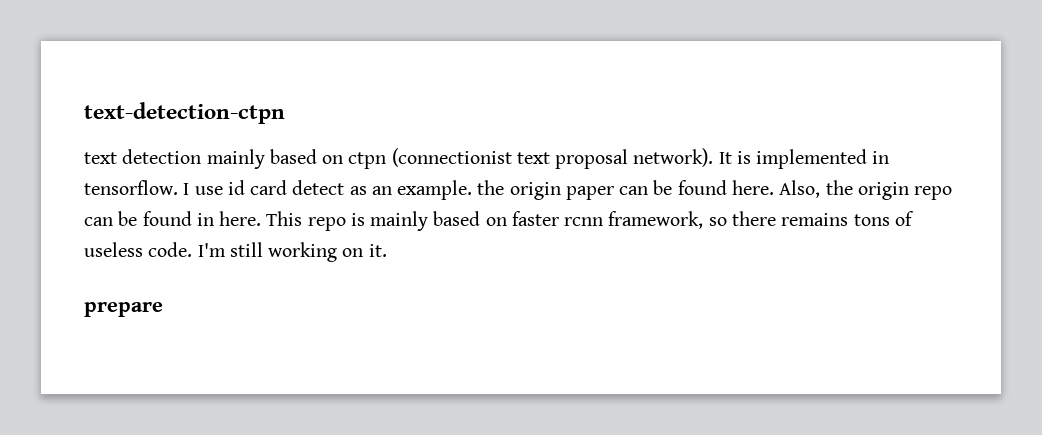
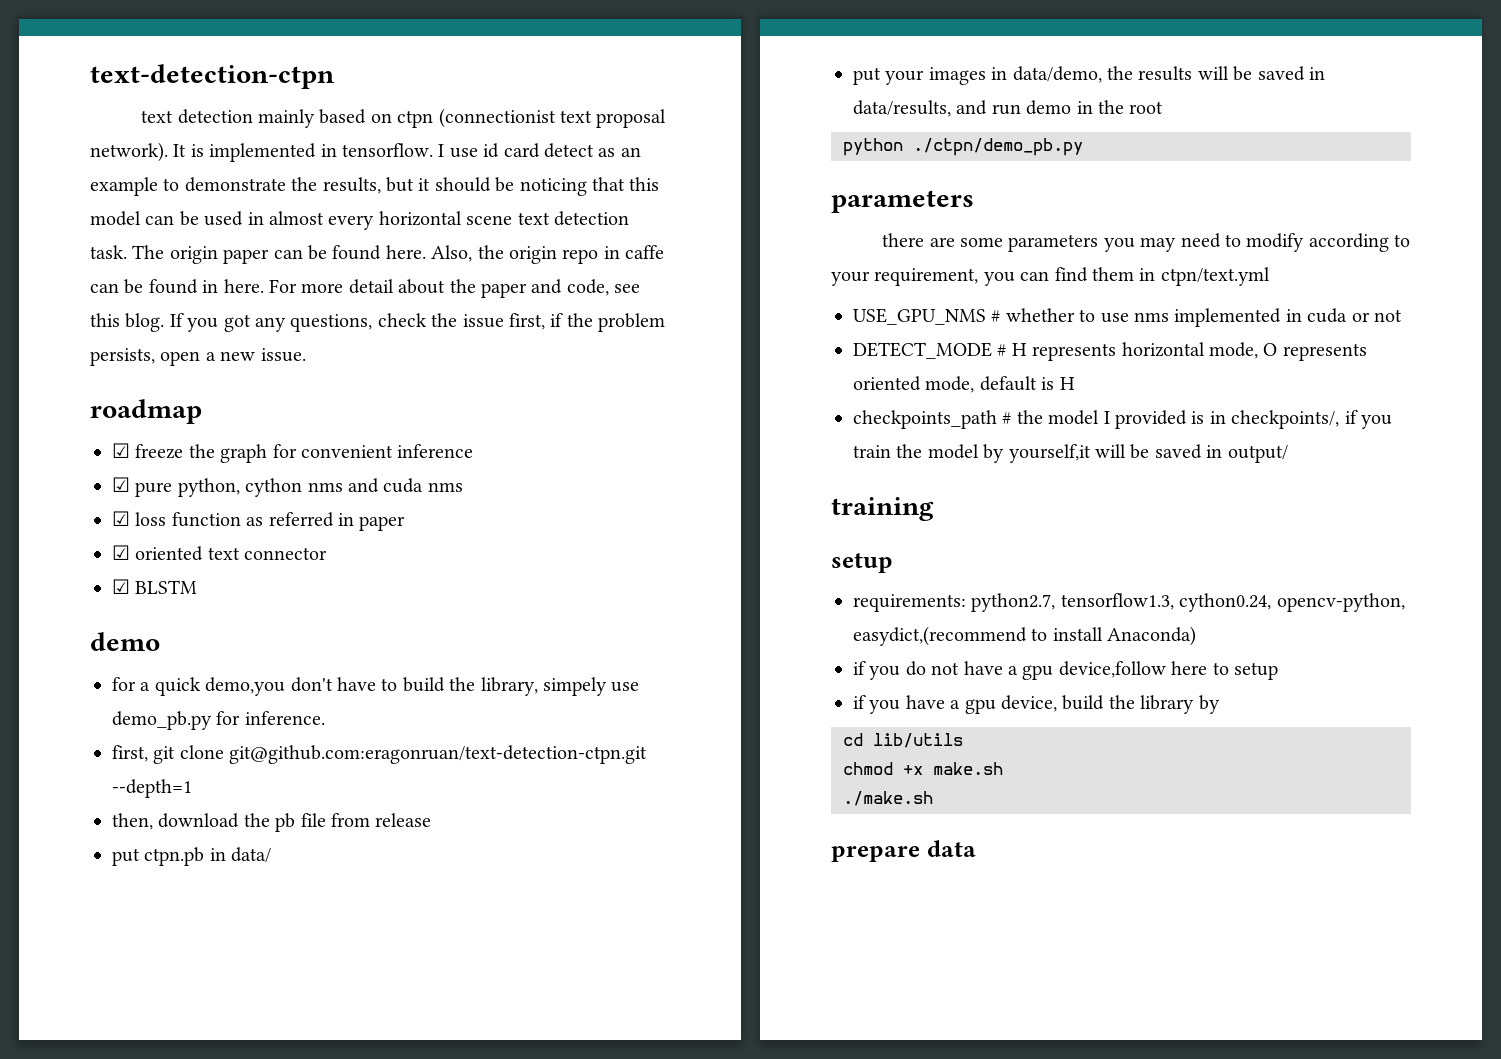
- I use id card detect as an example. the origin paper can be found here.
+ I use id card detect as an example to demonstrate the results, but it should be noticing that this model can be used in almost every horizontal scene text detection task. The origin paper can be found here.
- Also, the origin repo can be found in here.
+ Also, the origin repo in caffe can be found in here.
- This repo is mainly based on faster rcnn framework, so there remains tons of useless code. I'm still working on it.
+ For more detail about the paper and code, see this blog. If you got any questions, check the issue first, if the problem persists, open a new issue.
+ roadmap
+ ☑ freeze the graph for convenient inference
+ ☑ pure python, cython nms and cuda nms
+ ☑ loss function as referred in paper
+ ☑ oriented text connector
+ ☑ BLSTM
+ demo
+ for a quick demo,you don't have to build the library, simpely use demo_pb.py for inference.
+ first, git clone git@github.com:eragonruan/text-detection-ctpn.git --depth=1
+ then, download the pb file from release
+ put ctpn.pb in data/
+ put your images in data/demo, the results will be saved in data/results, and run demo in the root
+ python ./ctpn/demo_pb.py
+ parameters
+ there are some parameters you may need to modify according to your requirement, you can find them in ctpn/text.yml
+ USE_GPU_NMS # whether to use nms implemented in cuda or not
+ DETECT_MODE # H represents horizontal mode, O represents oriented mode, default is H
+ checkpoints_path # the model I provided is in checkpoints/, if you train the model by yourself,it will be saved in output/
+ training
+ setup
+ requirements: python2.7, tensorflow1.3, cython0.24, opencv-python, easydict,(recommend to install Anaconda)
+ if you do not have a gpu device,follow here to setup
+ if you have a gpu device, build the library by
+ cd lib/utils
+ chmod +x make.sh
+ ./make.sh
- prepare
+ prepare data

